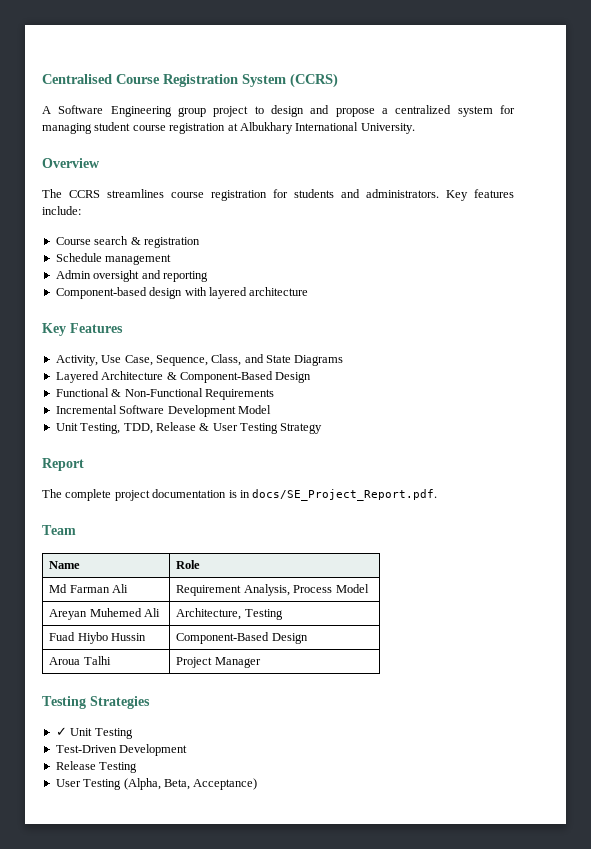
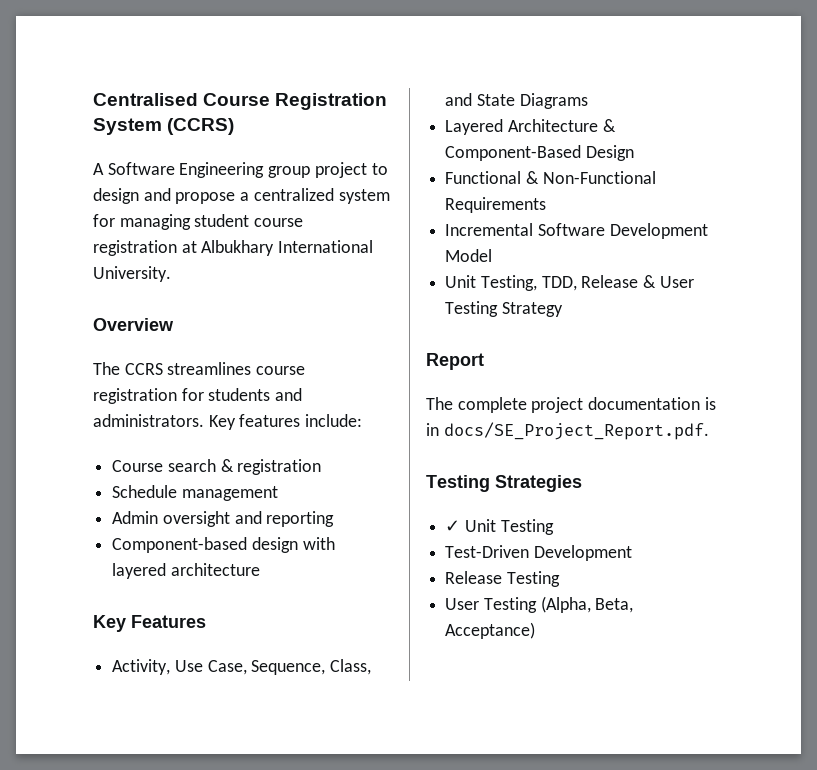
- Team
- Name | Role
- Md Farman Ali | Requirement Analysis, Process Model
- Areyan Muhemed Ali | Architecture, Testing
- Fuad Hiybo Hussin | Component-Based Design
- Aroua Talhi | Project Manager

